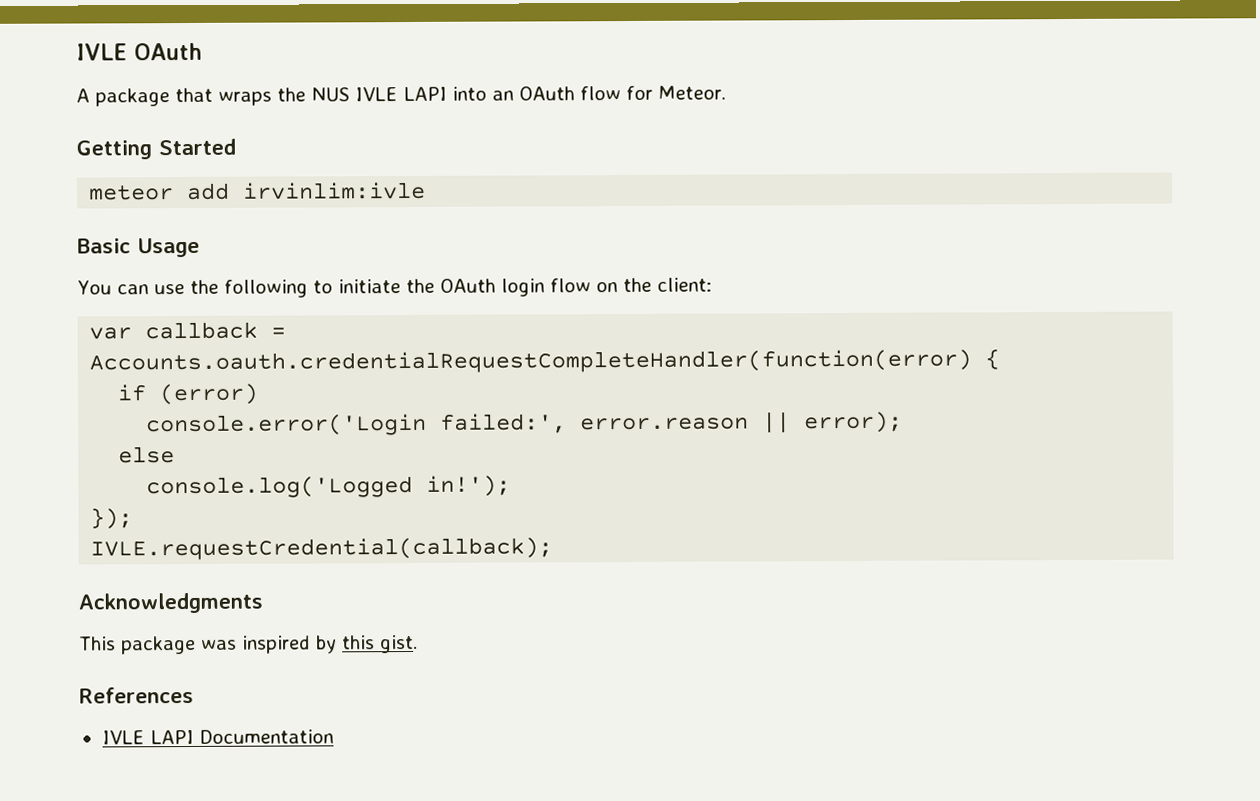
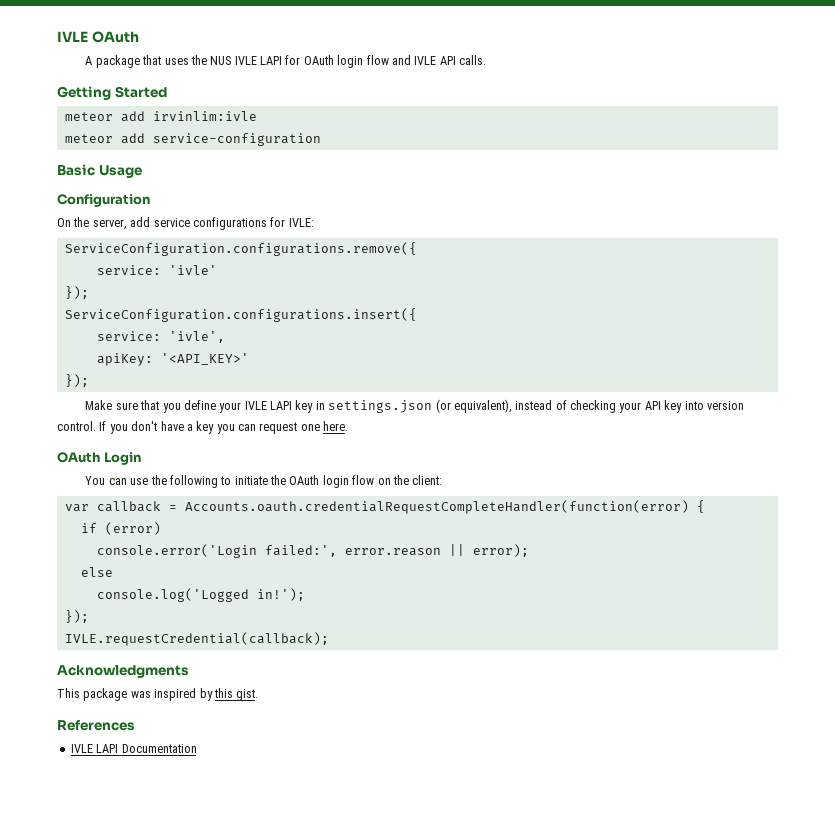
- A package that wraps the NUS IVLE LAPI into an OAuth flow for Meteor.
+ A package that uses the NUS IVLE LAPI for OAuth login flow and IVLE API calls.
+ meteor add service-configuration
+ Configuration
+ On the server, add service configurations for IVLE:
+ ServiceConfiguration.configurations.remove({
+ service: 'ivle'
+ });
+ ServiceConfiguration.configurations.insert({
+ service: 'ivle',
+ apiKey: '<API_KEY>'
+ });
+ Make sure that you define your IVLE LAPI key in settings.json (or equivalent), instead of checking your API key into version control. If you don't have a key you can request one here.
+ OAuth Login

